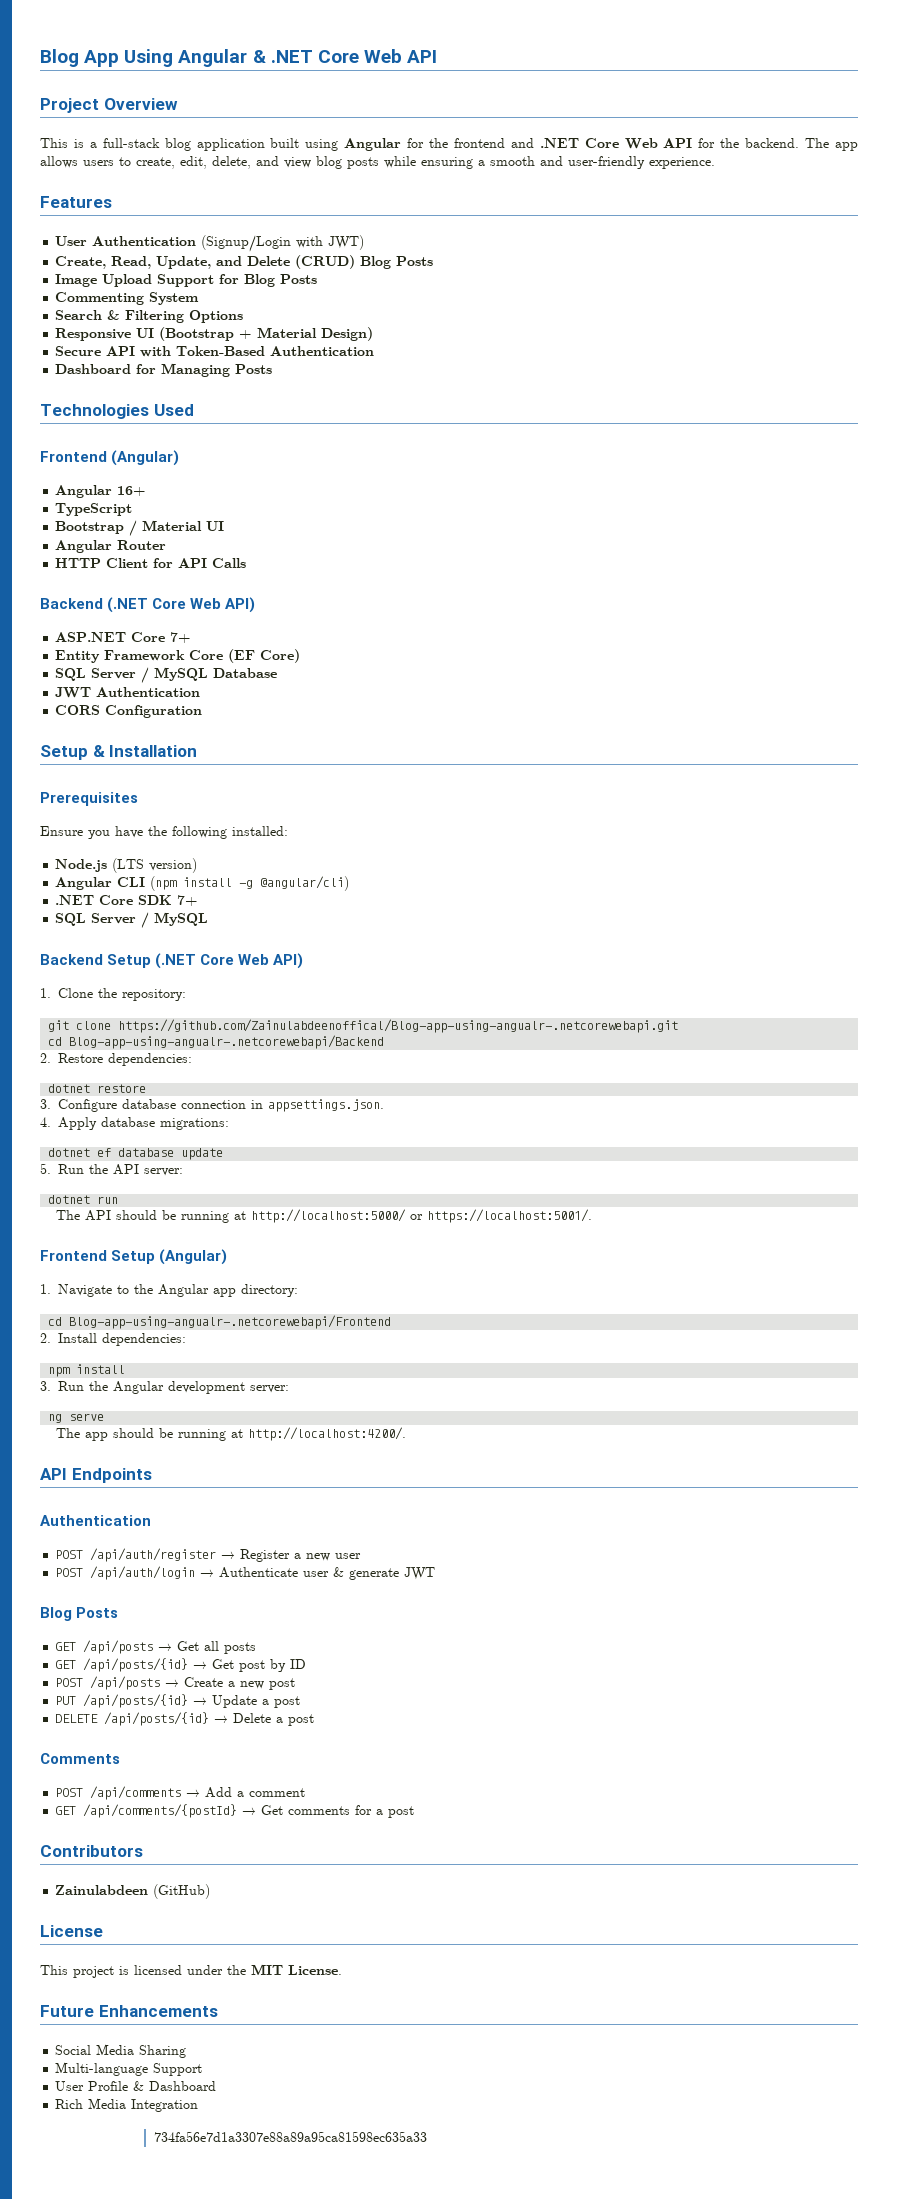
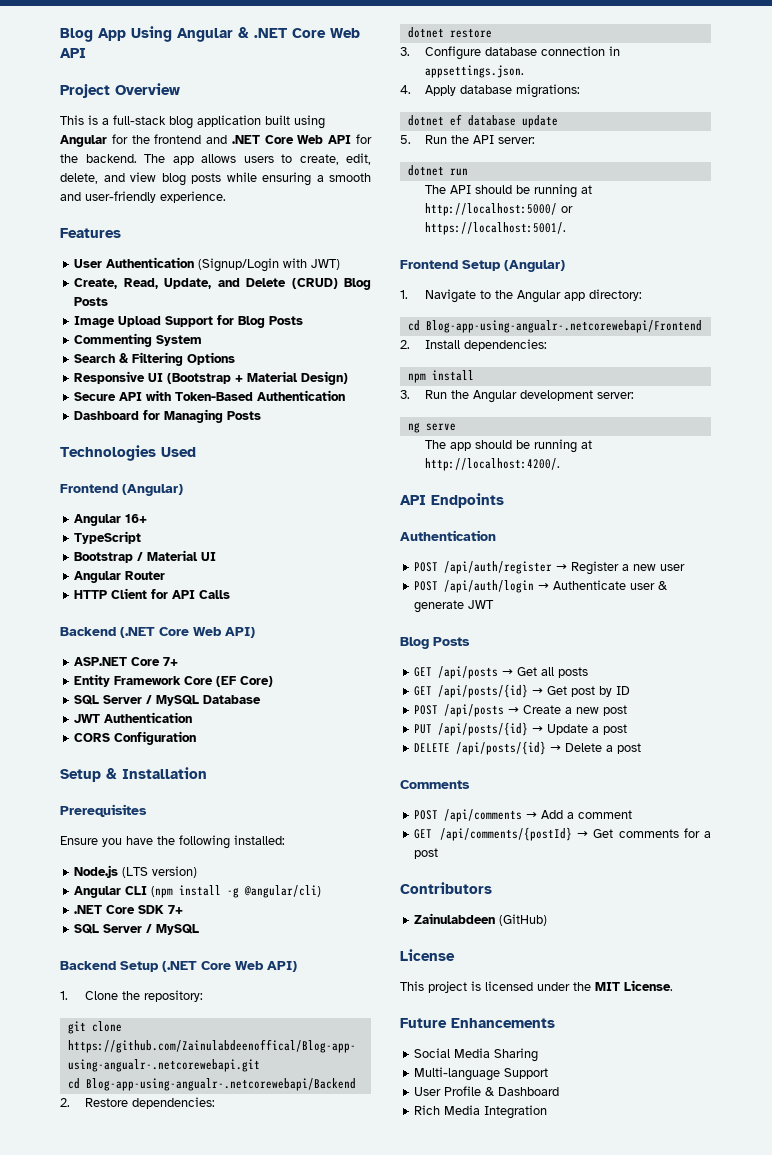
- 734fa56e7d1a3307e88a89a95ca81598ec635a33

